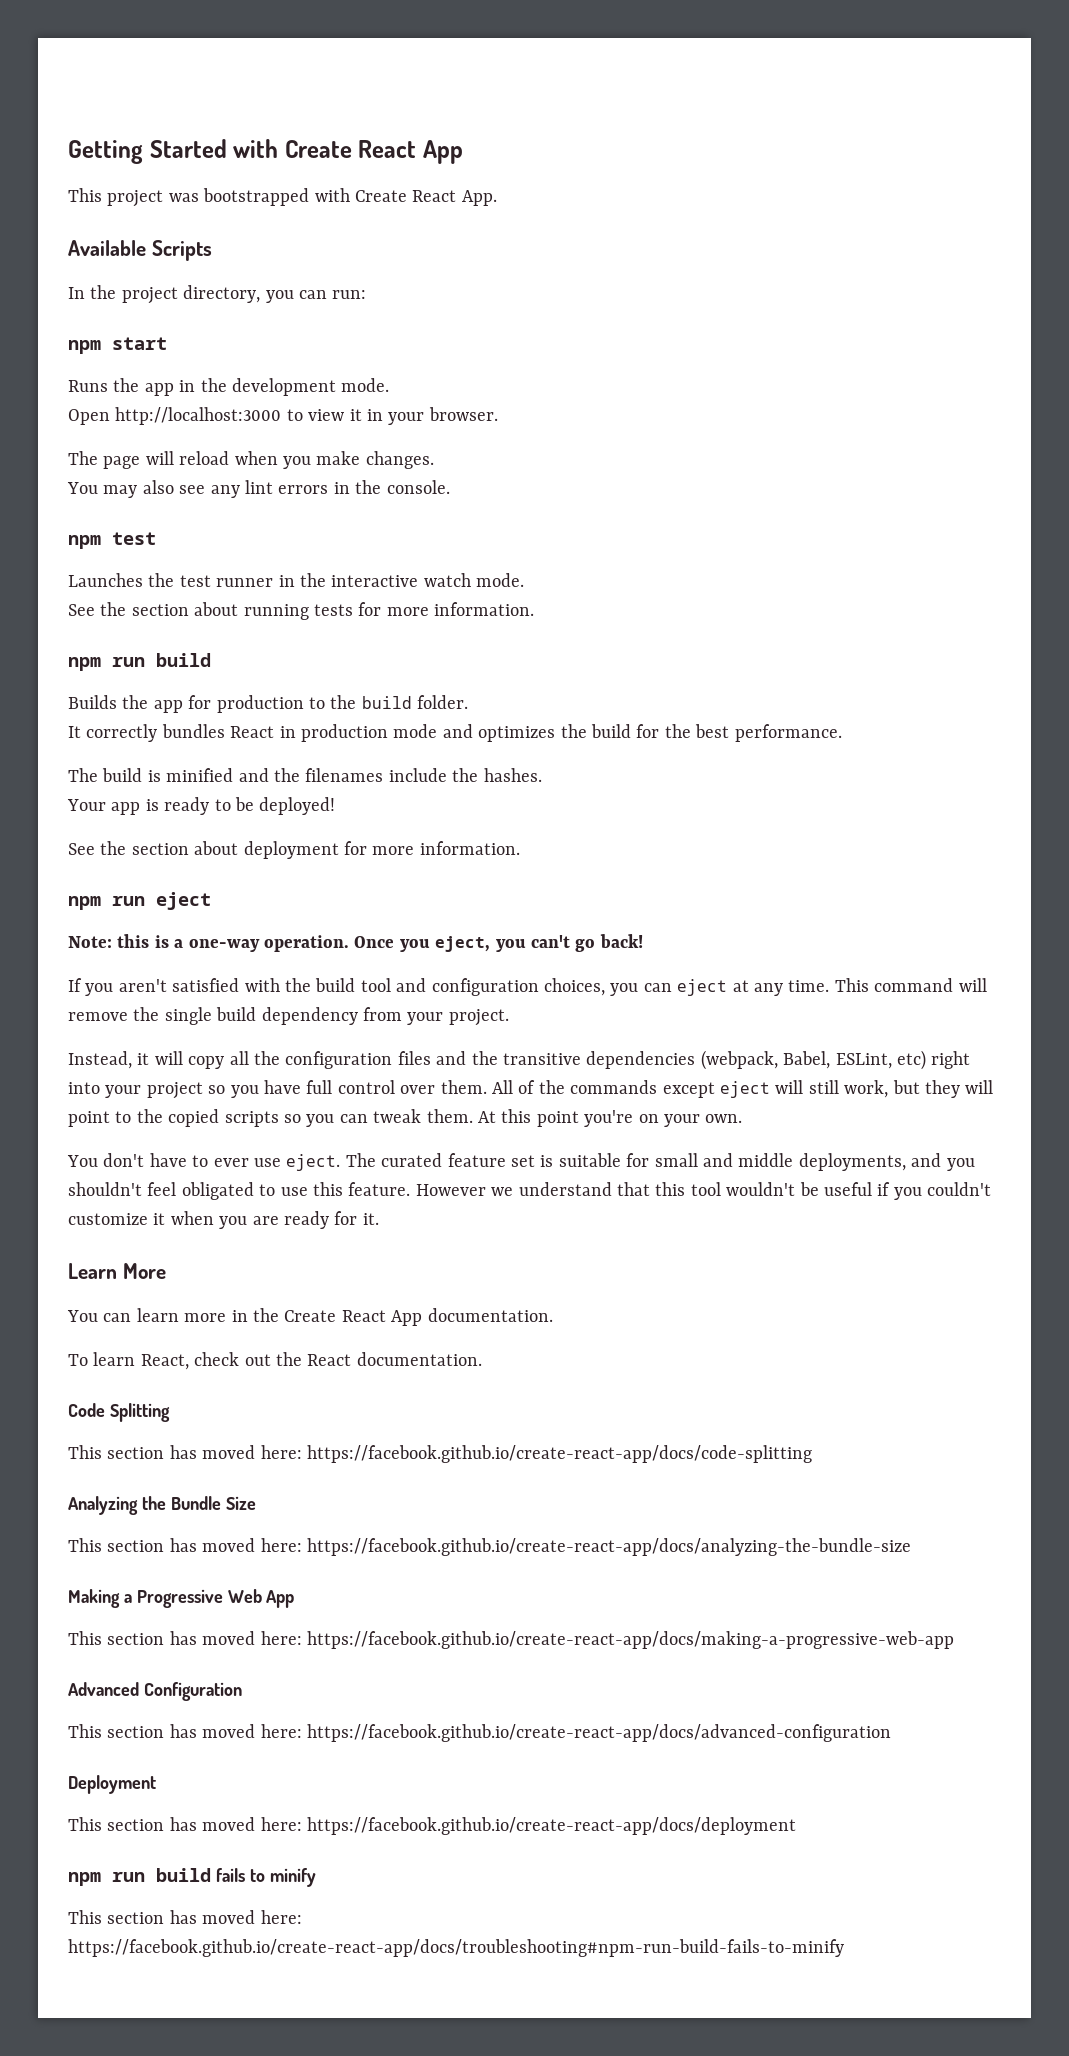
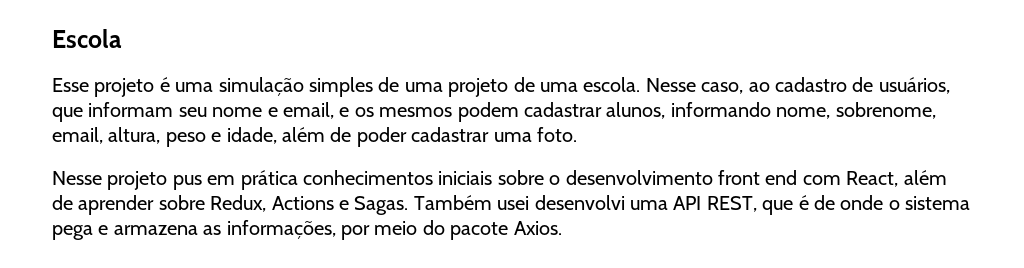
- Getting Started with Create React App
- This project was bootstrapped with Create React App.
- Available Scripts
- In the project directory, you can run:
- npm start
- Runs the app in the development mode.
- Open http://localhost:3000 to view it in your browser.
- The page will reload when you make changes.
- You may also see any lint errors in the console.
- npm test
- Launches the test runner in the interactive watch mode.
- See the section about running tests for more information.
- npm run build
- Builds the app for production to the build folder.
- It correctly bundles React in production mode and optimizes the build for the best performance.
- The build is minified and the filenames include the hashes.
- Your app is ready to be deployed!
- See the section about deployment for more information.
- npm run eject
- Note: this is a one-way operation. Once you eject, you can't go back!
- If you aren't satisfied with the build tool and configuration choices, you can eject at any time. This command will remove the single build dependency from your project.
- Instead, it will copy all the configuration files and the transitive dependencies (webpack, Babel, ESLint, etc) right into your project so you have full control over them. All of the commands except eject will still work, but they will point to the copied scripts so you can tweak them. At this point you're on your own.
- You don't have to ever use eject. The curated feature set is suitable for small and middle deployments, and you shouldn't feel obligated to use this feature. However we understand that this tool wouldn't be useful if you couldn't customize it when you are ready for it.
- Learn More
- You can learn more in the Create React App documentation.
- To learn React, check out the React documentation.
- Code Splitting
- This section has moved here: https://facebook.github.io/create-react-app/docs/code-splitting
- Analyzing the Bundle Size
- This section has moved here: https://facebook.github.io/create-react-app/docs/analyzing-the-bundle-size
- Making a Progressive Web App
- This section has moved here: https://facebook.github.io/create-react-app/docs/making-a-progressive-web-app
- Advanced Configuration
- This section has moved here: https://facebook.github.io/create-react-app/docs/advanced-configuration
- Deployment
- This section has moved here: https://facebook.github.io/create-react-app/docs/deployment
- npm run build fails to minify
- This section has moved here: https://facebook.github.io/create-react-app/docs/troubleshooting#npm-run-build-fails-to-minify
+ Escola
+ Esse projeto é uma simulação simples de uma projeto de uma escola. Nesse caso, ao cadastro de usuários, que informam seu nome e email, e os mesmos podem cadastrar alunos, informando nome, sobrenome, email, altura, peso e idade, além de poder cadastrar uma foto.
+ Nesse projeto pus em prática conhecimentos iniciais sobre o desenvolvimento front end com React, além de aprender sobre Redux, Actions e Sagas. Também usei desenvolvi uma API REST, que é de onde o sistema pega e armazena as informações, por meio do pacote Axios.

